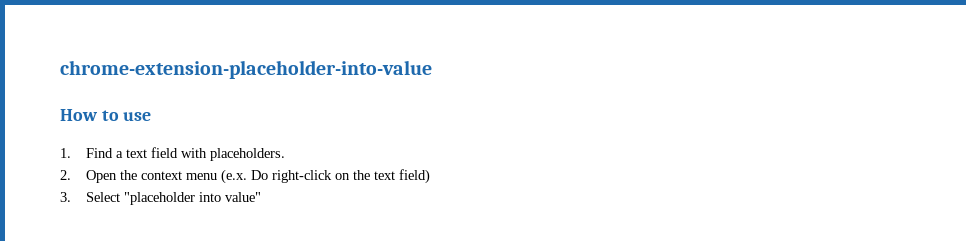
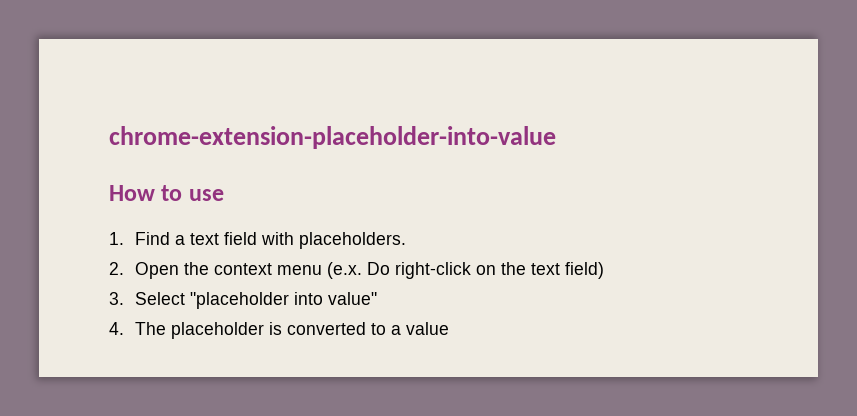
+ 4. The placeholder is converted to a value

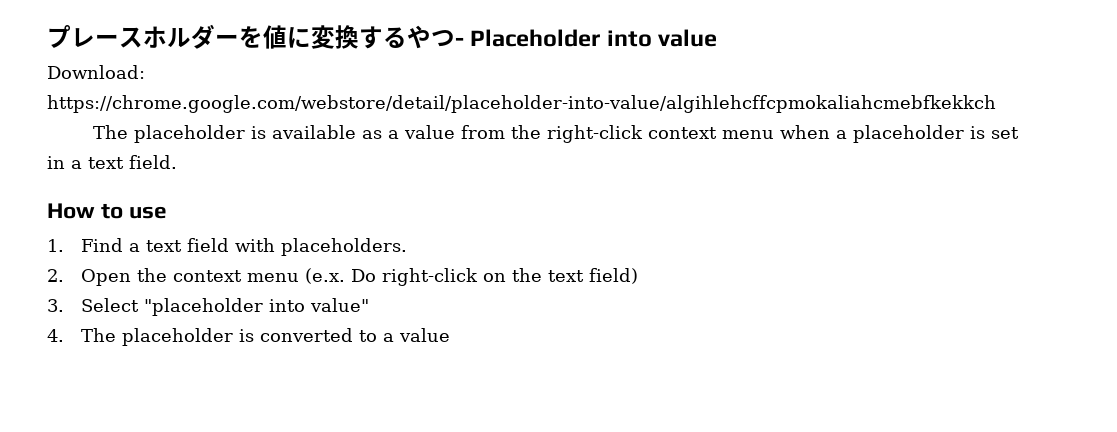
- chrome-extension-placeholder-into-value
+ プレースホルダーを値に変換するやつ- Placeholder into value
+ Download: https://chrome.google.com/webstore/detail/placeholder-into-value/algihlehcffcpmokaliahcmebfkekkch
+ The placeholder is available as a value from the right-click context menu when a placeholder is set in a text field.

